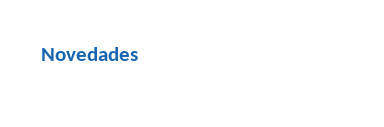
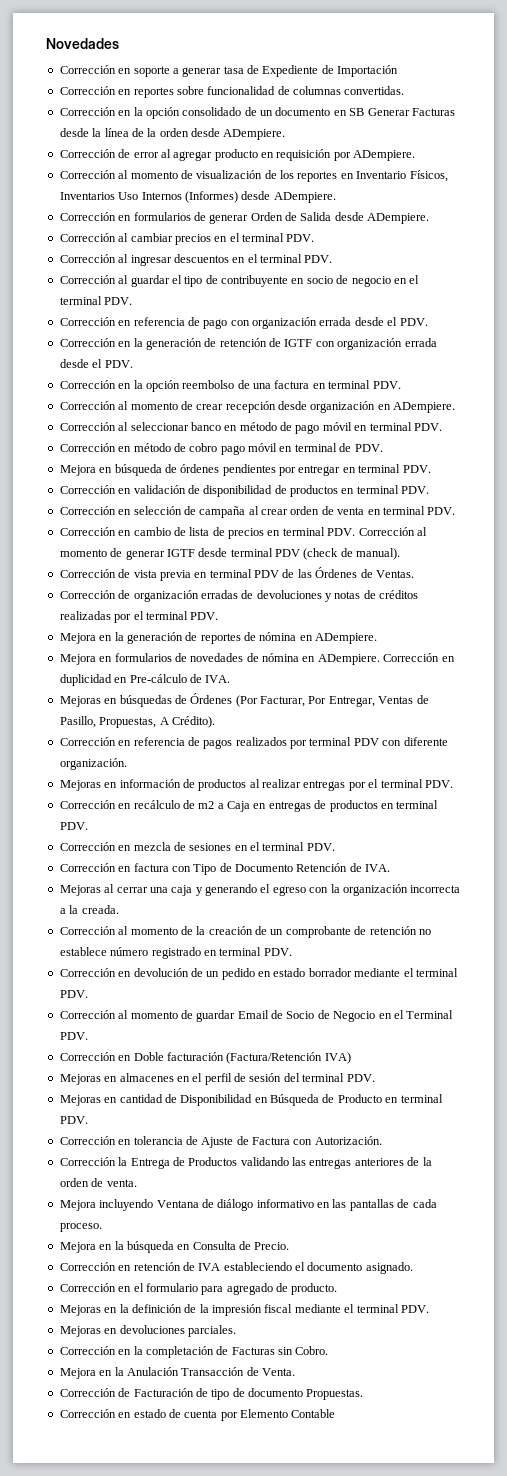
+ Corrección en soporte a generar tasa de Expediente de Importación
+ Corrección en reportes sobre funcionalidad de columnas convertidas.
+ Corrección en la opción consolidado de un documento en SB Generar Facturas desde la línea de la orden desde ADempiere.
+ Corrección de error al agregar producto en requisición por ADempiere.
+ Corrección al momento de visualización de los reportes en Inventario Físicos, Inventarios Uso Internos (Informes) desde ADempiere.
+ Corrección en formularios de generar Orden de Salida desde ADempiere.
+ Corrección al cambiar precios en el terminal PDV.
+ Corrección al ingresar descuentos en el terminal PDV.
+ Corrección al guardar el tipo de contribuyente en socio de negocio en el terminal PDV.
+ Corrección en referencia de pago con organización errada desde el PDV.
+ Corrección en la generación de retención de IGTF con organización errada desde el PDV.
+ Corrección en la opción reembolso de una factura en terminal PDV.
+ Corrección al momento de crear recepción desde organización en ADempiere.
+ Corrección al seleccionar banco en método de pago móvil en terminal PDV.
+ Corrección en método de cobro pago móvil en terminal de PDV.
+ Mejora en búsqueda de órdenes pendientes por entregar en terminal PDV.
+ Corrección en validación de disponibilidad de productos en terminal PDV.
+ Corrección en selección de campaña al crear orden de venta en terminal PDV.
+ Corrección en cambio de lista de precios en terminal PDV. Corrección al momento de generar IGTF desde terminal PDV (check de manual).
+ Corrección de vista previa en terminal PDV de las Órdenes de Ventas.
+ Corrección de organización erradas de devoluciones y notas de créditos realizadas por el terminal PDV.
+ Mejora en la generación de reportes de nómina en ADempiere.
+ Mejora en formularios de novedades de nómina en ADempiere. Corrección en duplicidad en Pre-cálculo de IVA.
+ Mejoras en búsquedas de Órdenes (Por Facturar, Por Entregar, Ventas de Pasillo, Propuestas, A Crédito).
+ Corrección en referencia de pagos realizados por terminal PDV con diferente organización.
+ Mejoras en información de productos al realizar entregas por el terminal PDV.
+ Corrección en recálculo de m2 a Caja en entregas de productos en terminal PDV.
+ Corrección en mezcla de sesiones en el terminal PDV.
+ Corrección en factura con Tipo de Documento Retención de IVA.
+ Mejoras al cerrar una caja y generando el egreso con la organización incorrecta a la creada.
+ Corrección al momento de la creación de un comprobante de retención no establece número registrado en terminal PDV.
+ Corrección en devolución de un pedido en estado borrador mediante el terminal PDV.
+ Corrección al momento de guardar Email de Socio de Negocio en el Terminal PDV.
+ Corrección en Doble facturación (Factura/Retención IVA)
+ Mejoras en almacenes en el perfil de sesión del terminal PDV.
+ Mejoras en cantidad de Disponibilidad en Búsqueda de Producto en terminal PDV.
+ Corrección en tolerancia de Ajuste de Factura con Autorización.
+ Corrección la Entrega de Productos validando las entregas anteriores de la orden de venta.
+ Mejora incluyendo Ventana de diálogo informativo en las pantallas de cada proceso.
+ Mejora en la búsqueda en Consulta de Precio.
+ Corrección en retención de IVA estableciendo el documento asignado.
+ Corrección en el formulario para agregado de producto.
+ Mejoras en la definición de la impresión fiscal mediante el terminal PDV.
+ Mejoras en devoluciones parciales.
+ Corrección en la completación de Facturas sin Cobro.
+ Mejora en la Anulación Transacción de Venta.
+ Corrección de Facturación de tipo de documento Propuestas.
+ Corrección en estado de cuenta por Elemento Contable

